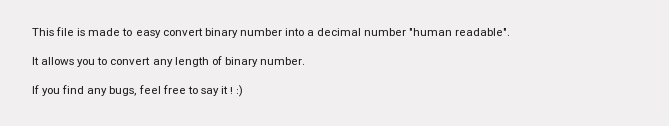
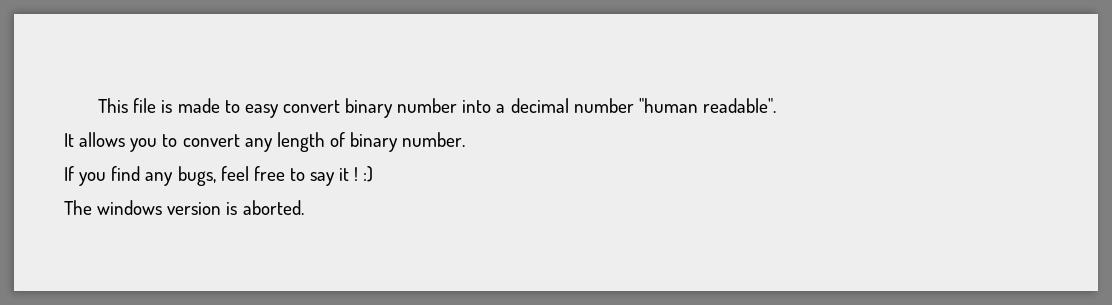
+ The windows version is aborted.

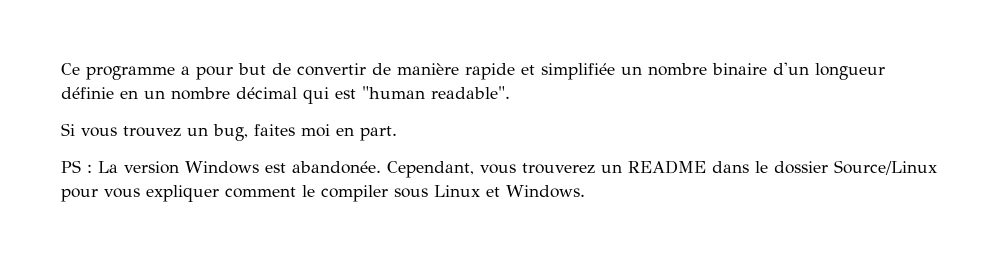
- This file is made to easy convert binary number into a decimal number "human readable".
- It allows you to convert any length of binary number.
- If you find any bugs, feel free to say it ! :)
- The windows version is aborted.
+ Ce programme a pour but de convertir de manière rapide et simplifiée un nombre binaire d'un longueur définie en un nombre décimal qui est "human readable".
+ Si vous trouvez un bug, faites moi en part.
+ PS : La version Windows est abandonée. Cependant, vous trouverez un README dans le dossier Source/Linux pour vous expliquer comment le compiler sous Linux et Windows.

